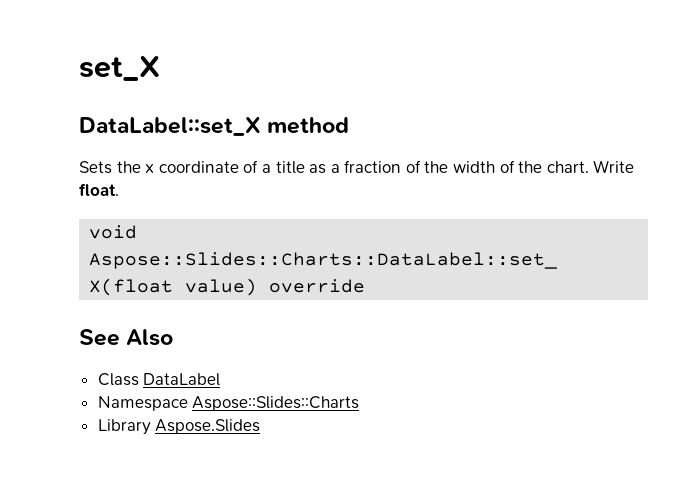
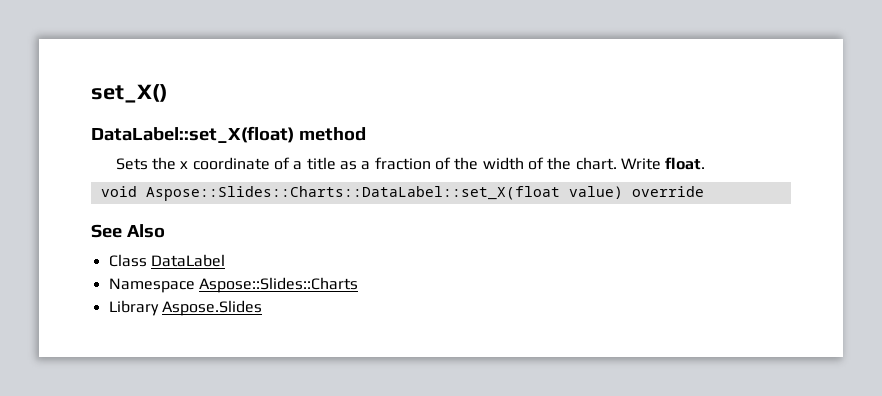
- set_X
- DataLabel::set_X method
+ set_X()
+ DataLabel::set_X(float) method

